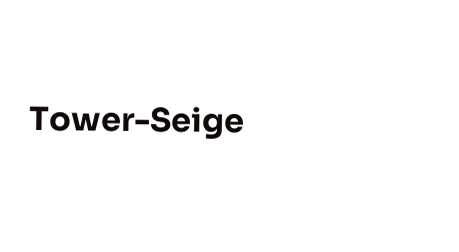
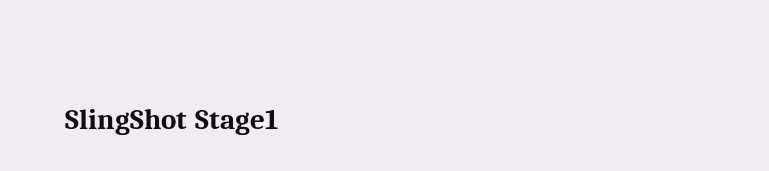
- Tower-Seige
+ SlingShot Stage1

